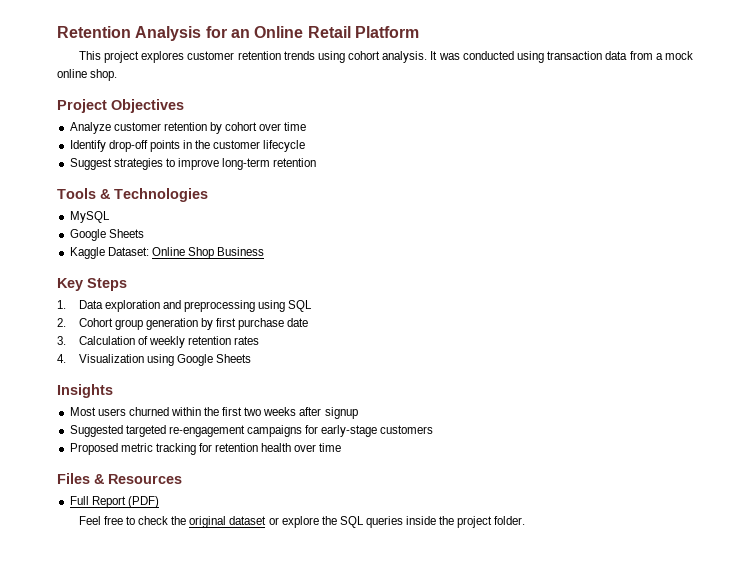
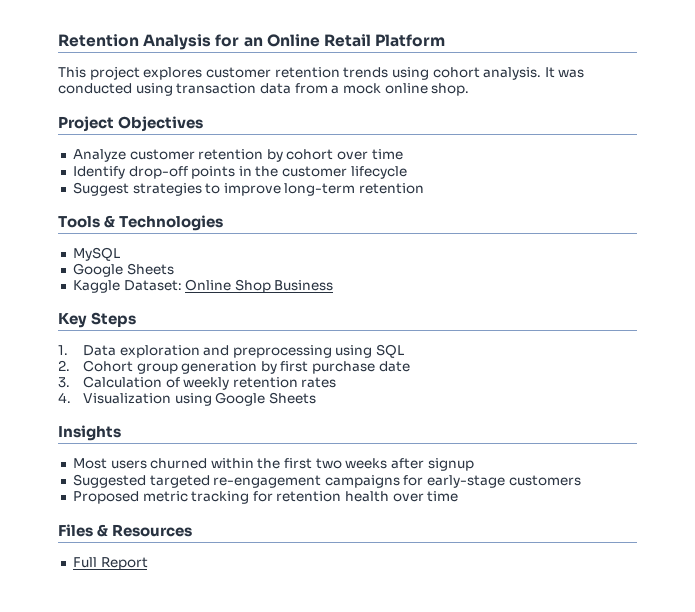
- Full Report (PDF)
- Feel free to check the original dataset or explore the SQL queries inside the project folder.
+ Full Report

